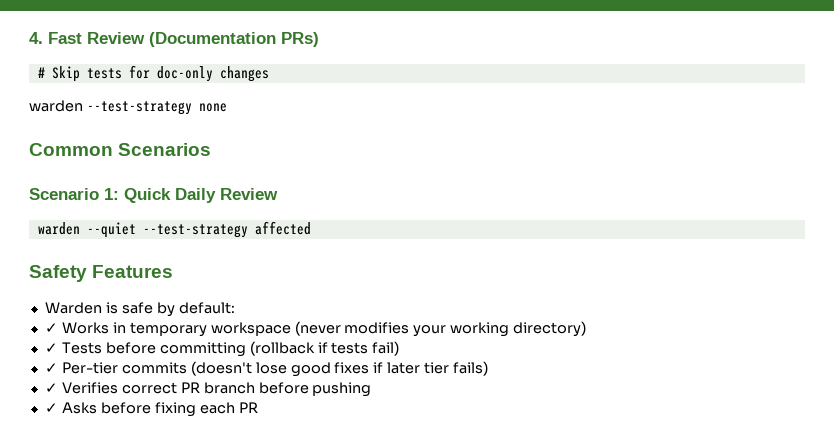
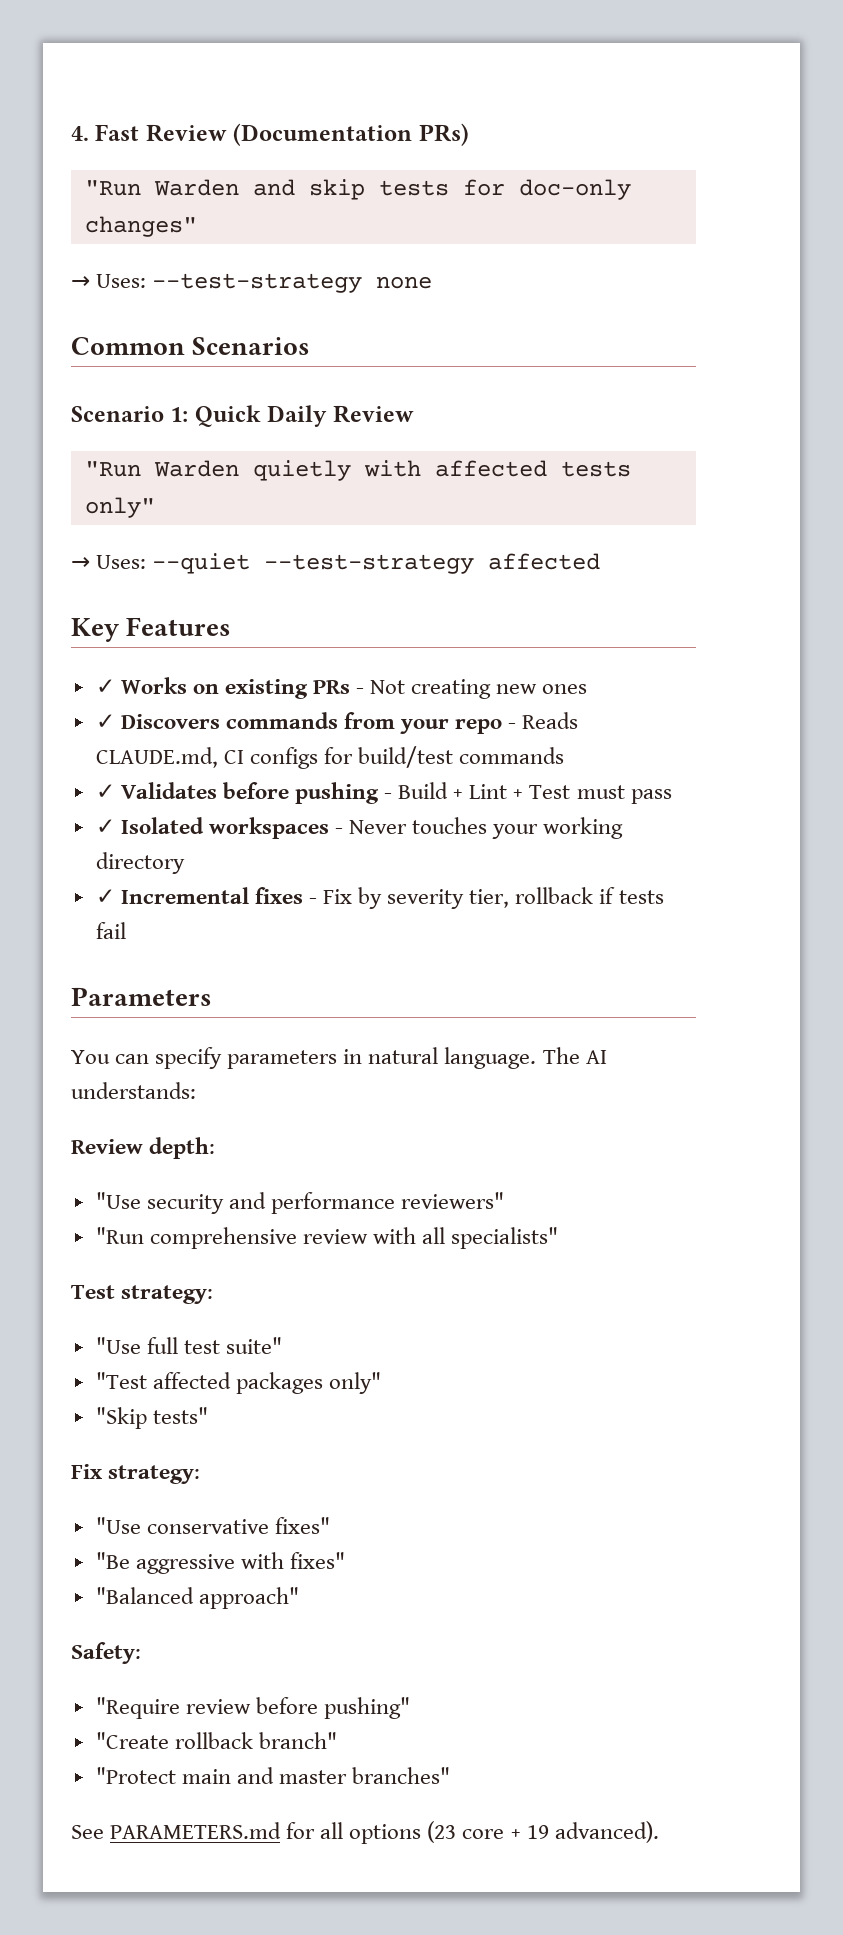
- # Skip tests for doc-only changes
- warden --test-strategy none
+ "Run Warden and skip tests for doc-only changes"
+ → Uses: --test-strategy none
- warden --quiet --test-strategy affected
+ "Run Warden quietly with affected tests only"
+ → Uses: --quiet --test-strategy affected
- Safety Features
+ Key Features
- Warden is safe by default:
- ✓ Works in temporary workspace (never modifies your working directory)
- ✓ Tests before committing (rollback if tests fail)
- ✓ Per-tier commits (doesn't lose good fixes if later tier fails)
- ✓ Verifies correct PR branch before pushing
- ✓ Asks before fixing each PR
+ ✓ Works on existing PRs - Not creating new ones
+ ✓ Discovers commands from your repo - Reads CLAUDE.md, CI configs for build/test commands
+ ✓ Validates before pushing - Build + Lint + Test must pass
+ ✓ Isolated workspaces - Never touches your working directory
+ ✓ Incremental fixes - Fix by severity tier, rollback if tests fail
+ Parameters
+ You can specify parameters in natural language. The AI understands:
+ Review depth:
+ "Use security and performance reviewers"
+ "Run comprehensive review with all specialists"
+ Test strategy:
+ "Use full test suite"
+ "Test affected packages only"
+ "Skip tests"
+ Fix strategy:
+ "Use conservative fixes"
+ "Be aggressive with fixes"
+ "Balanced approach"
+ Safety:
+ "Require review before pushing"
+ "Create rollback branch"
+ "Protect main and master branches"
+ See PARAMETERS.md for all options (23 core + 19 advanced).

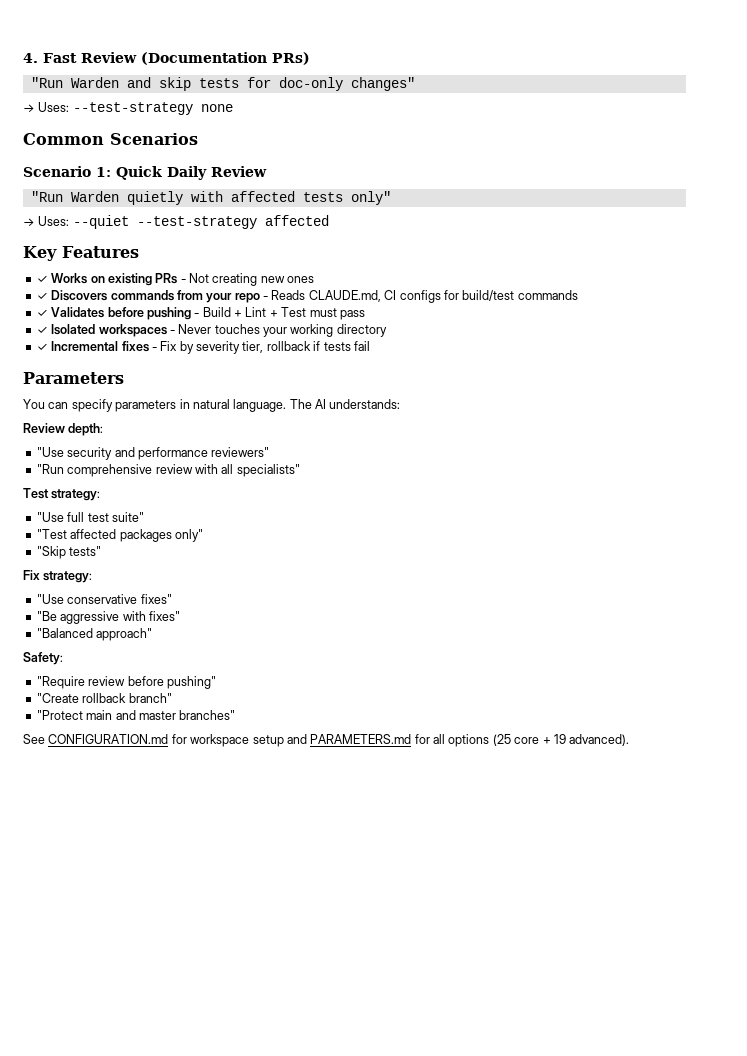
- See PARAMETERS.md for all options (23 core + 19 advanced).
+ See CONFIGURATION.md for workspace setup and PARAMETERS.md for all options (25 core + 19 advanced).

